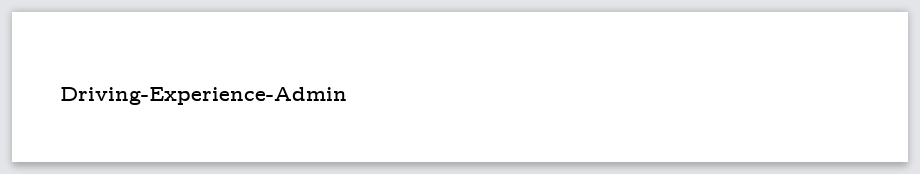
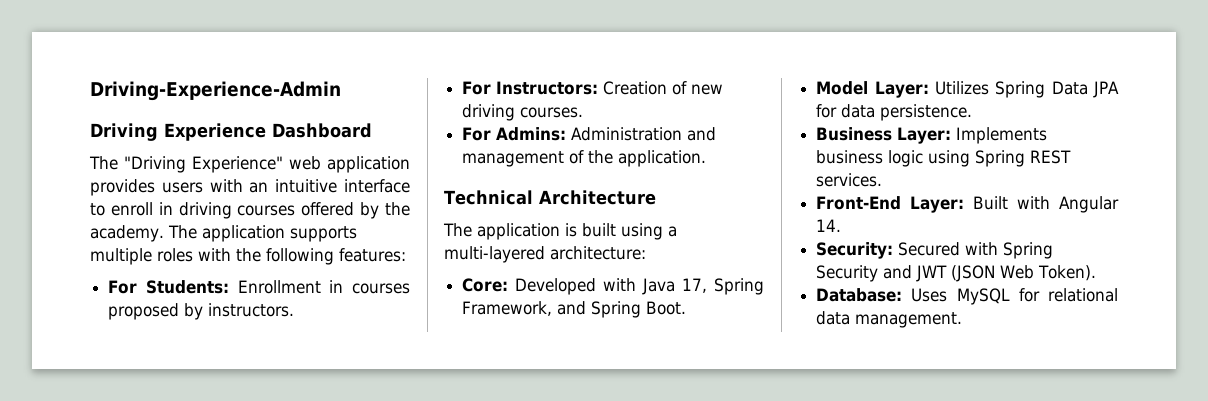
+ Driving Experience Dashboard
+ The "Driving Experience" web application provides users with an intuitive interface to enroll in driving courses offered by the academy. The application supports multiple roles with the following features:
+ For Students: Enrollment in courses proposed by instructors.
+ For Instructors: Creation of new driving courses.
+ For Admins: Administration and management of the application.
+ Technical Architecture
+ The application is built using a multi-layered architecture:
+ Core: Developed with Java 17, Spring Framework, and Spring Boot.
+ Model Layer: Utilizes Spring Data JPA for data persistence.
+ Business Layer: Implements business logic using Spring REST services.
+ Front-End Layer: Built with Angular 14.
+ Security: Secured with Spring Security and JWT (JSON Web Token).
+ Database: Uses MySQL for relational data management.

